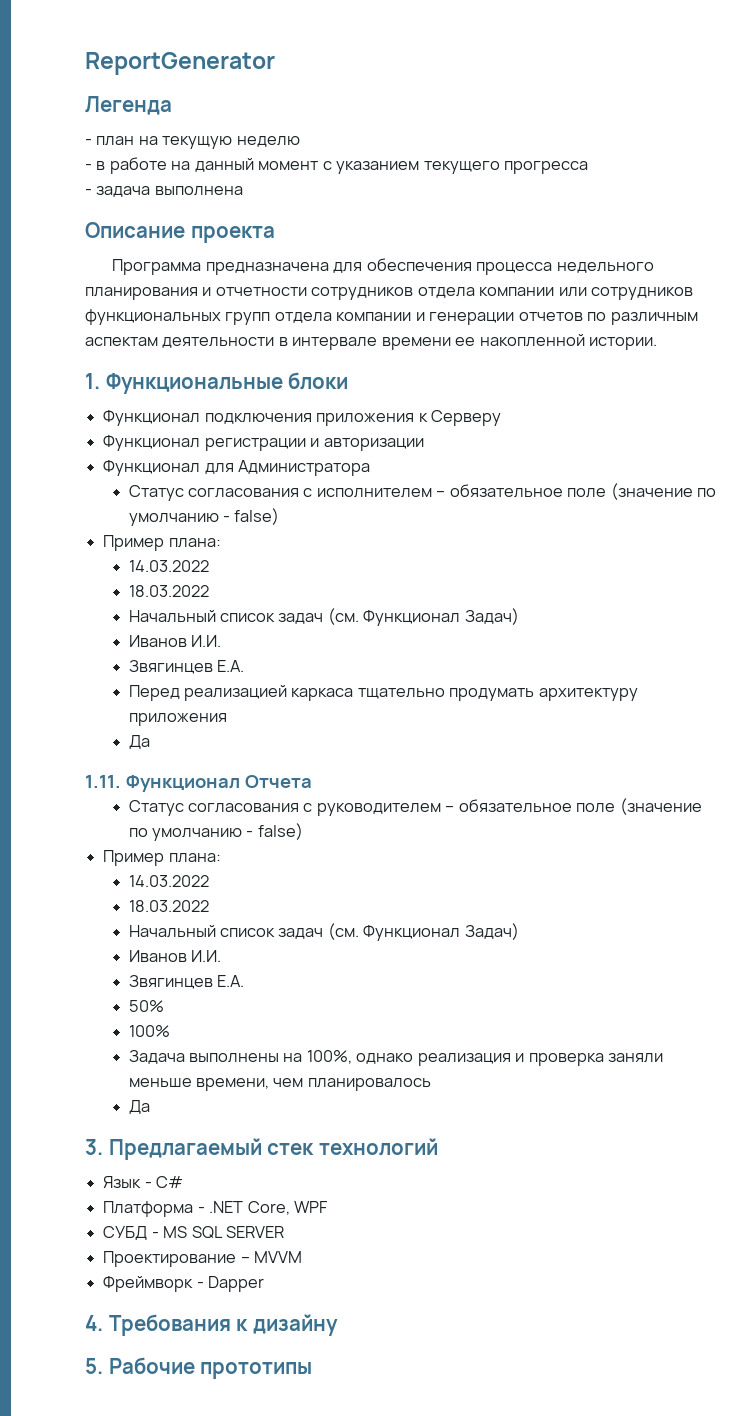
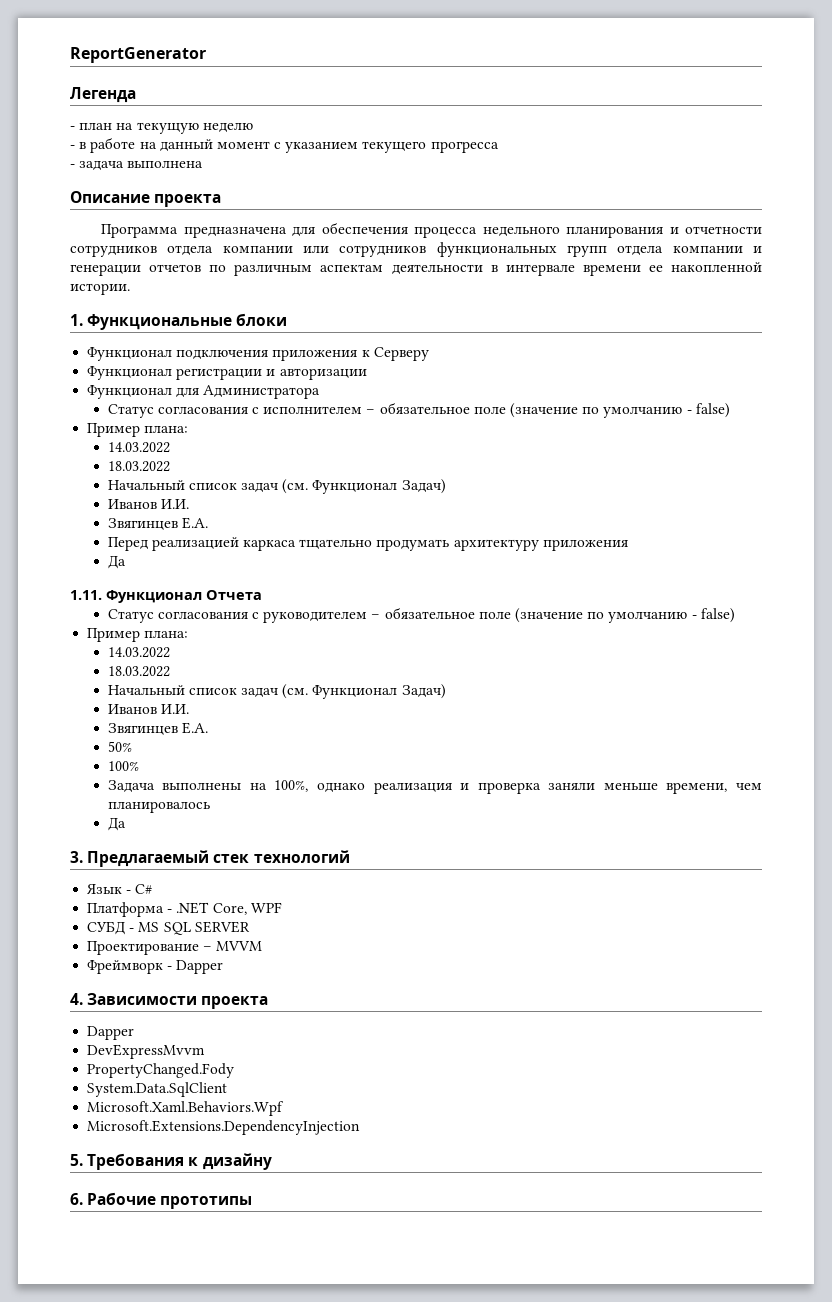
- 4. Требования к дизайну
+ 4. Зависимости проекта
+ Dapper
+ DevExpressMvvm
+ PropertyChanged.Fody
+ System.Data.SqlClient
+ Microsoft.Xaml.Behaviors.Wpf
+ Microsoft.Extensions.DependencyInjection
+ 5. Требования к дизайну
- 5. Рабочие прототипы
+ 6. Рабочие прототипы

